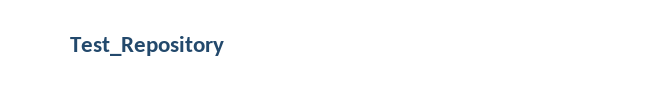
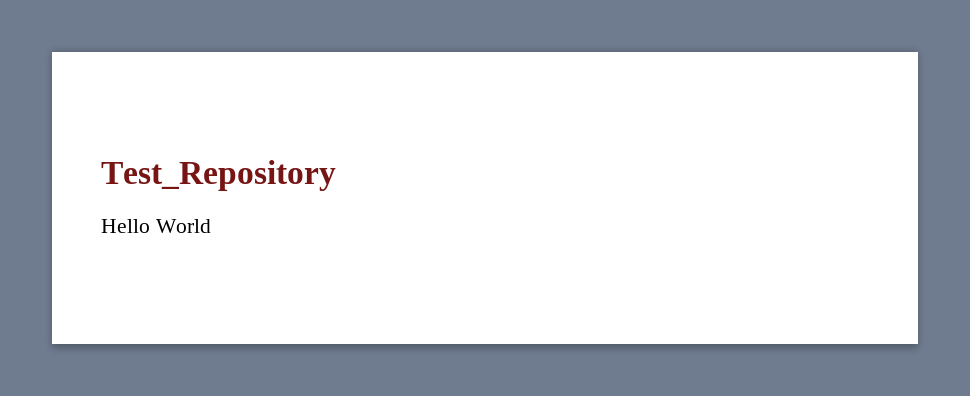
+ Hello World

